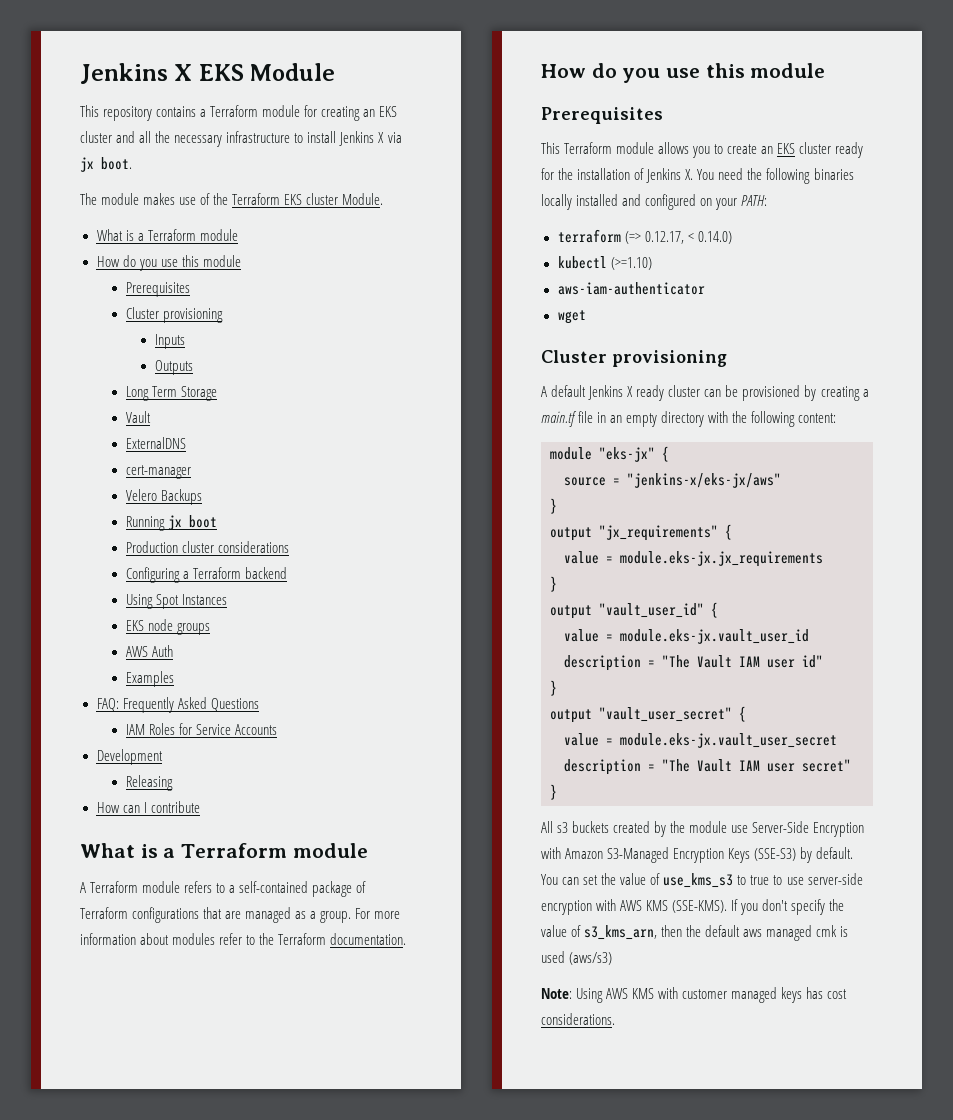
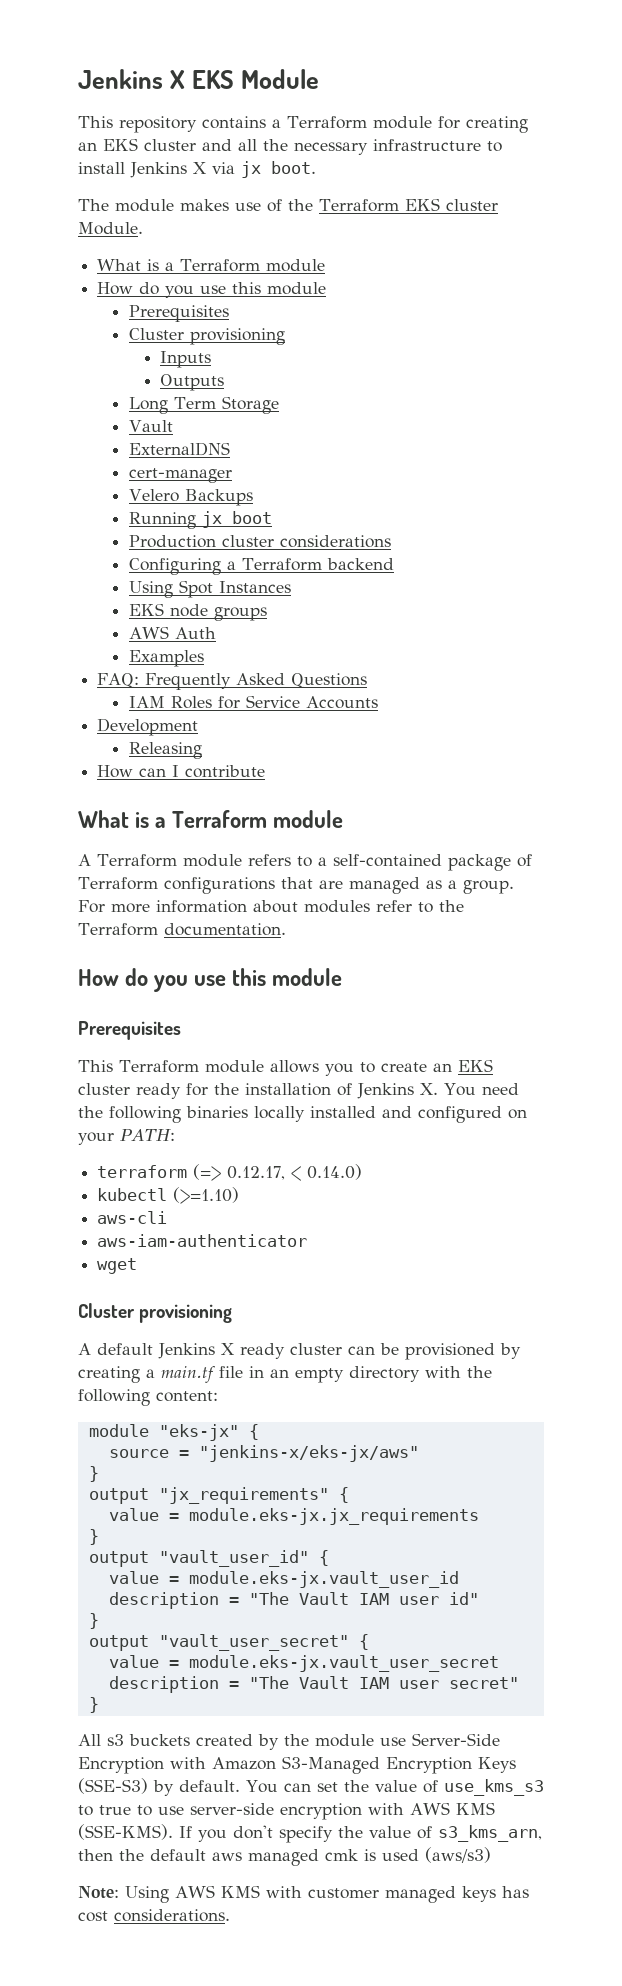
+ aws-cli

